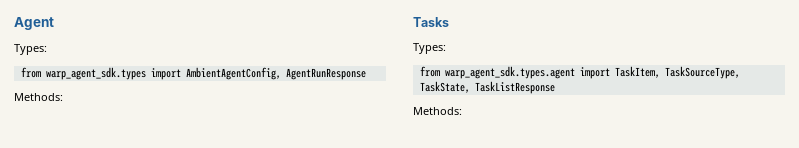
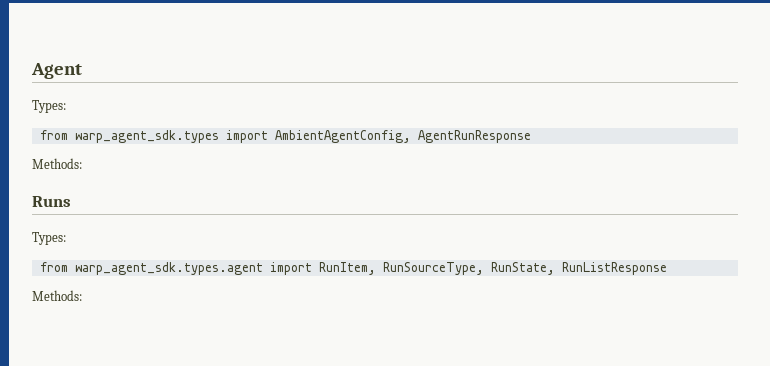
- Tasks
+ Runs
- from warp_agent_sdk.types.agent import TaskItem, TaskSourceType, TaskState, TaskListResponse
+ from warp_agent_sdk.types.agent import RunItem, RunSourceType, RunState, RunListResponse

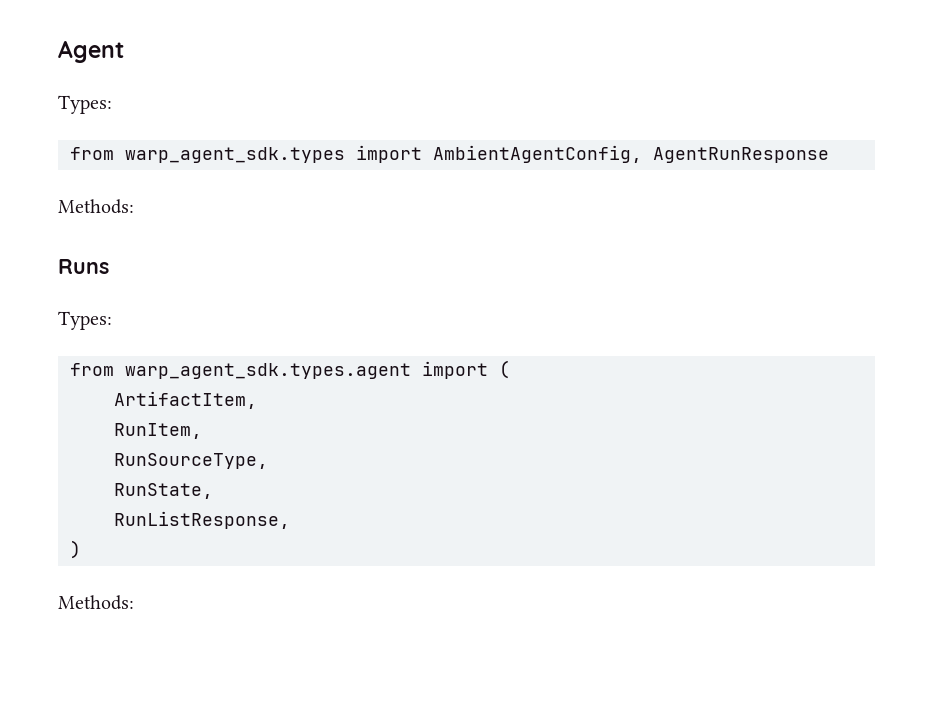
- from warp_agent_sdk.types.agent import RunItem, RunSourceType, RunState, RunListResponse
+ from warp_agent_sdk.types.agent import (
+ ArtifactItem,
+ RunItem,
+ RunSourceType,
+ RunState,
+ RunListResponse,
+ )

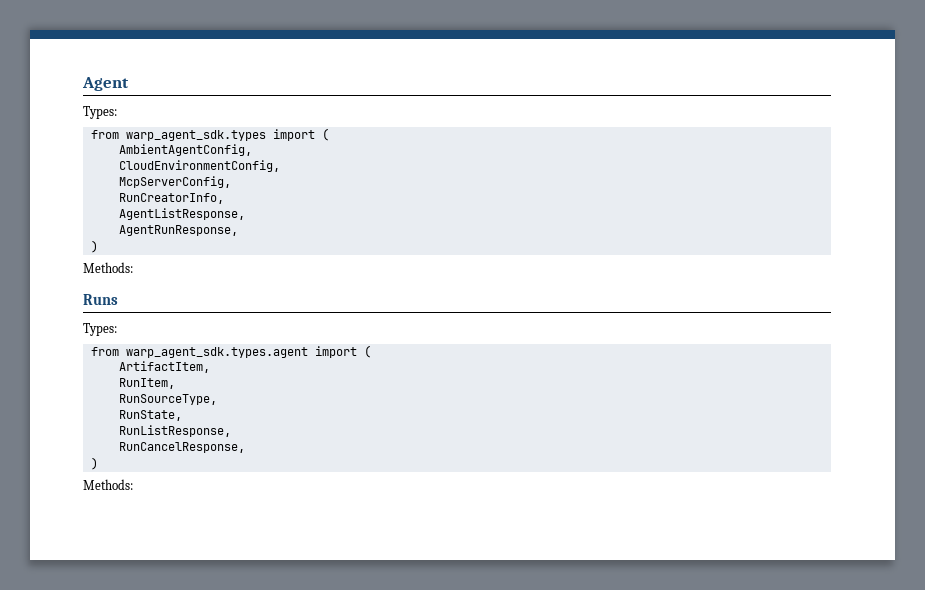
- from warp_agent_sdk.types import AmbientAgentConfig, AgentRunResponse
+ from warp_agent_sdk.types import (
+ AmbientAgentConfig,
+ CloudEnvironmentConfig,
+ McpServerConfig,
+ RunCreatorInfo,
+ AgentListResponse,
+ AgentRunResponse,
+ )
+ RunCancelResponse,

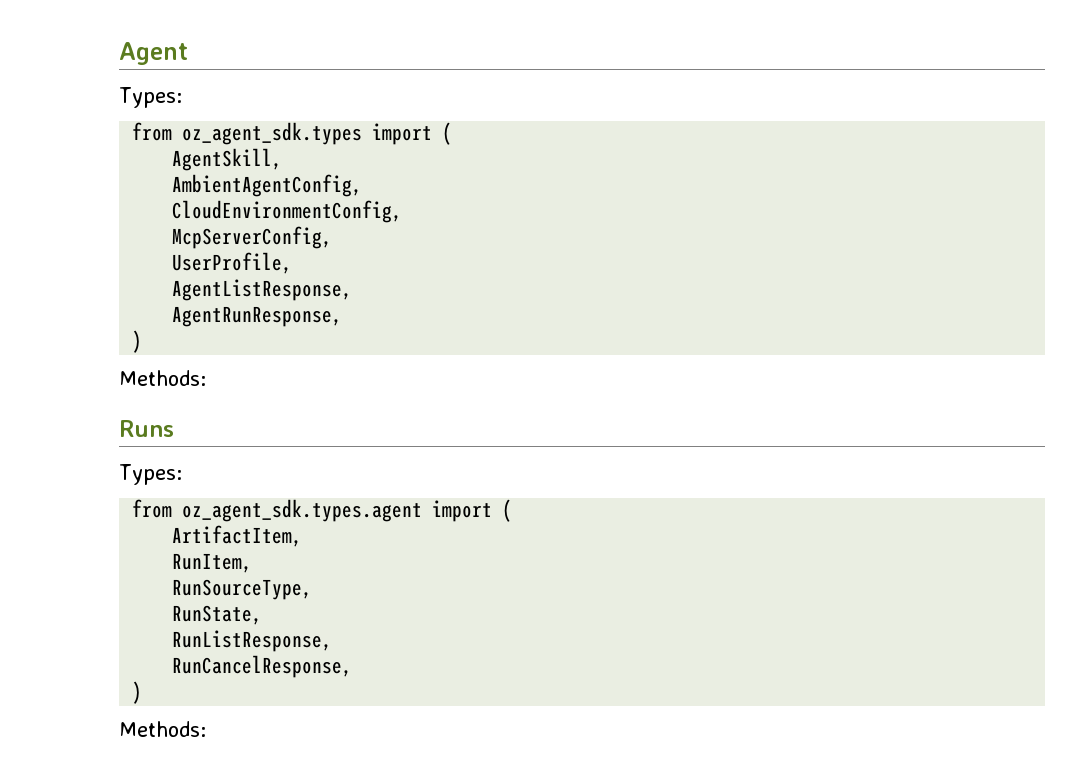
- from warp_agent_sdk.types import (
+ from oz_agent_sdk.types import (
+ AgentSkill,
- RunCreatorInfo,
+ UserProfile,
- from warp_agent_sdk.types.agent import (
+ from oz_agent_sdk.types.agent import (

